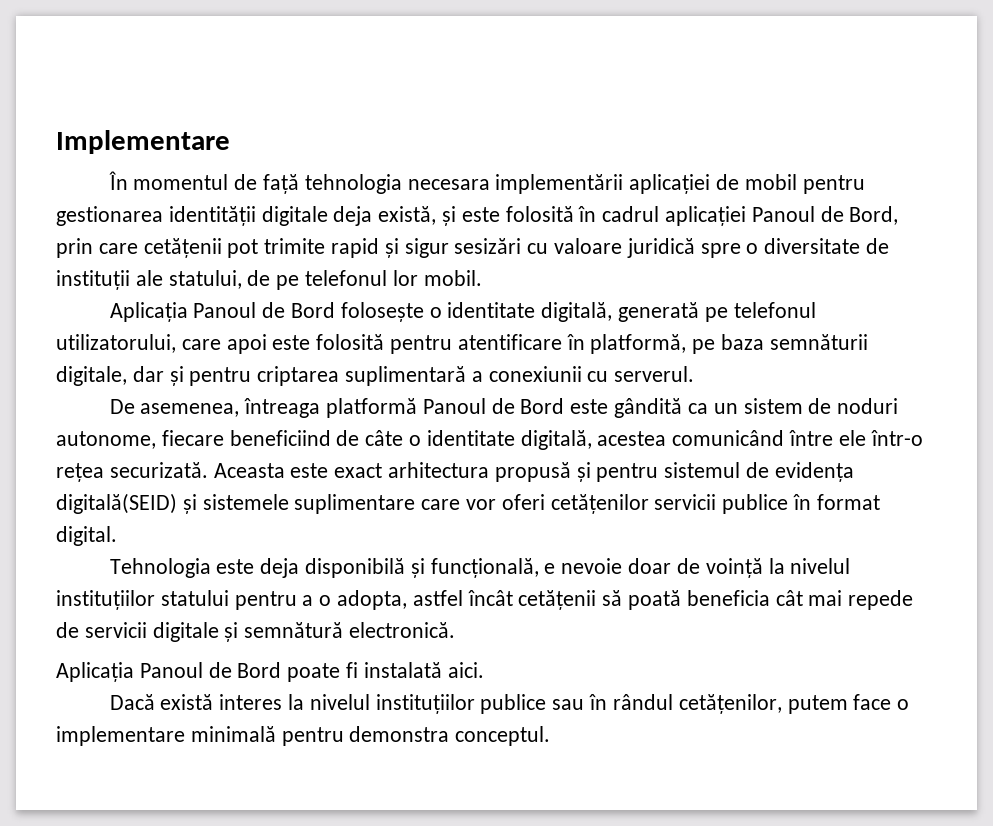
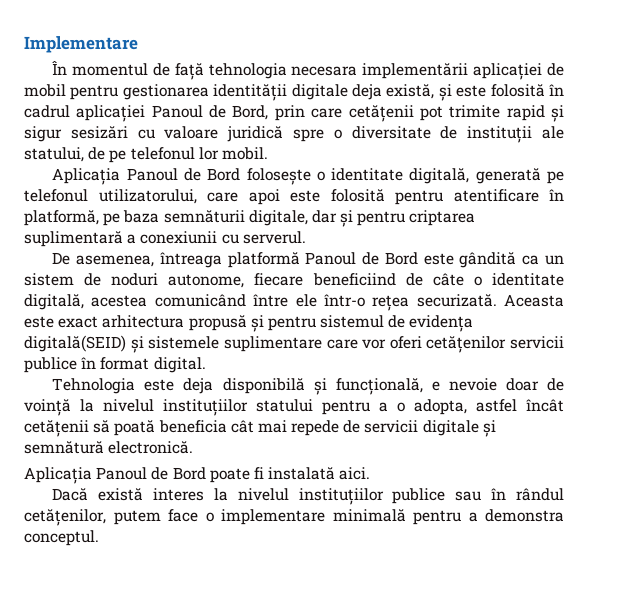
- Dacă există interes la nivelul instituțiilor publice sau în rândul cetățenilor, putem face o implementare minimală pentru demonstra conceptul.
+ Dacă există interes la nivelul instituțiilor publice sau în rândul cetățenilor, putem face o implementare minimală pentru a demonstra conceptul.

